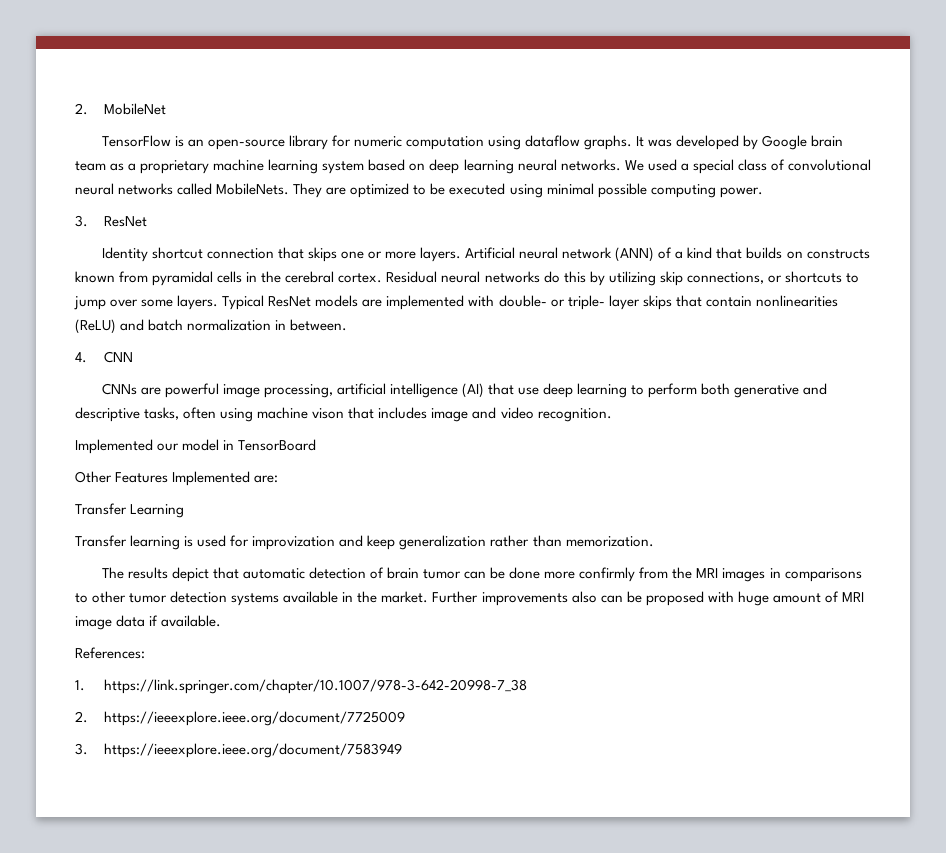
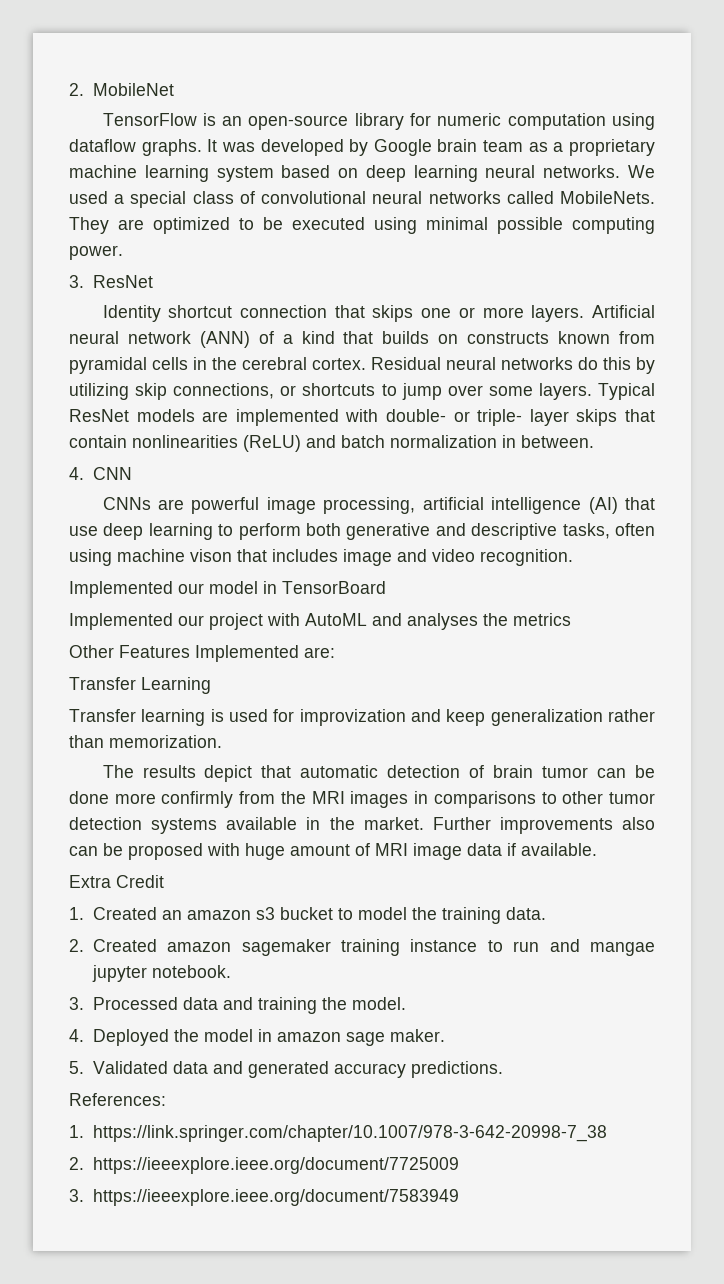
+ Implemented our project with AutoML and analyses the metrics
+ Extra Credit
+ 1. Created an amazon s3 bucket to model the training data.
+ 2. Created amazon sagemaker training instance to run and mangae jupyter notebook.
+ 3. Processed data and training the model.
+ 4. Deployed the model in amazon sage maker.
+ 5. Validated data and generated accuracy predictions.

